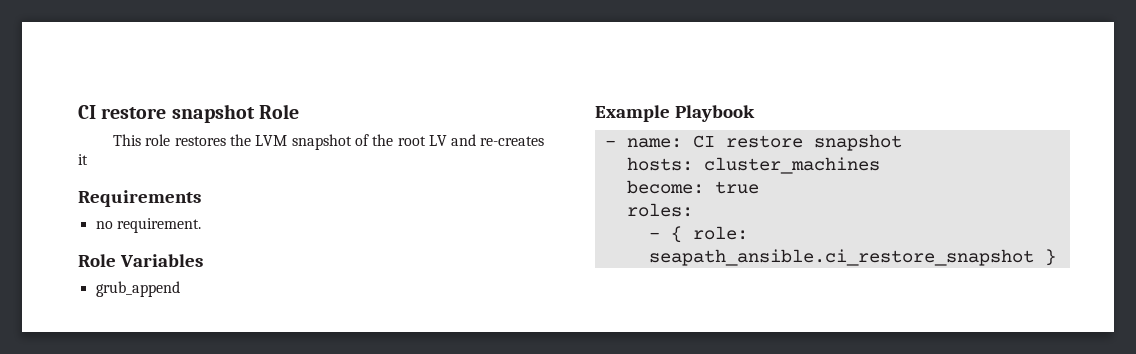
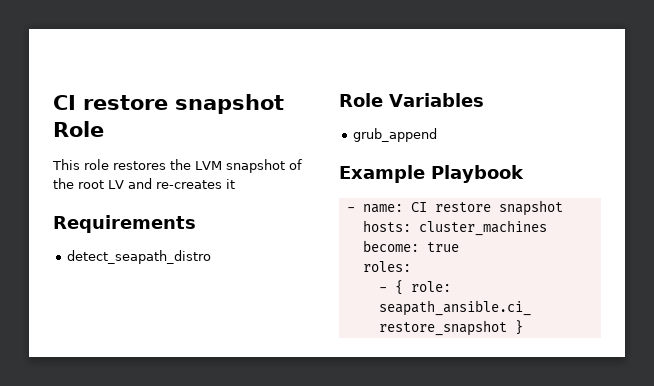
- no requirement.
+ detect_seapath_distro

